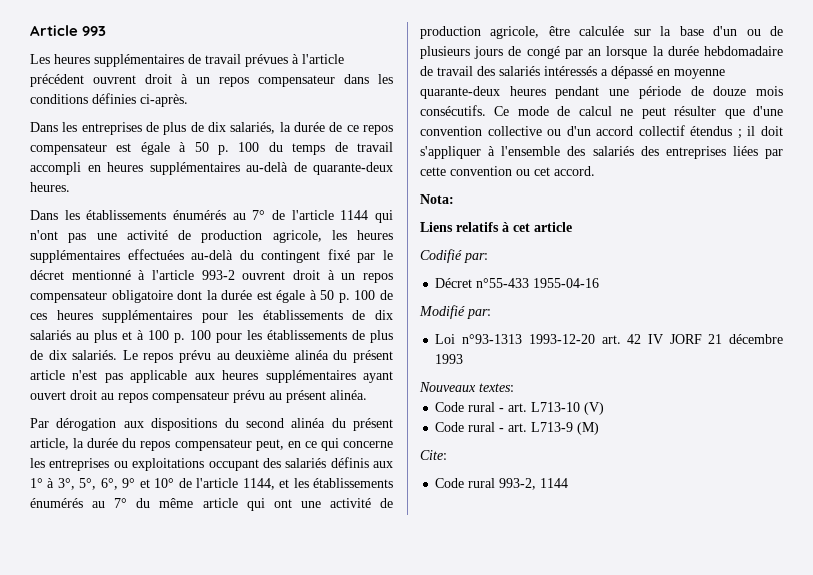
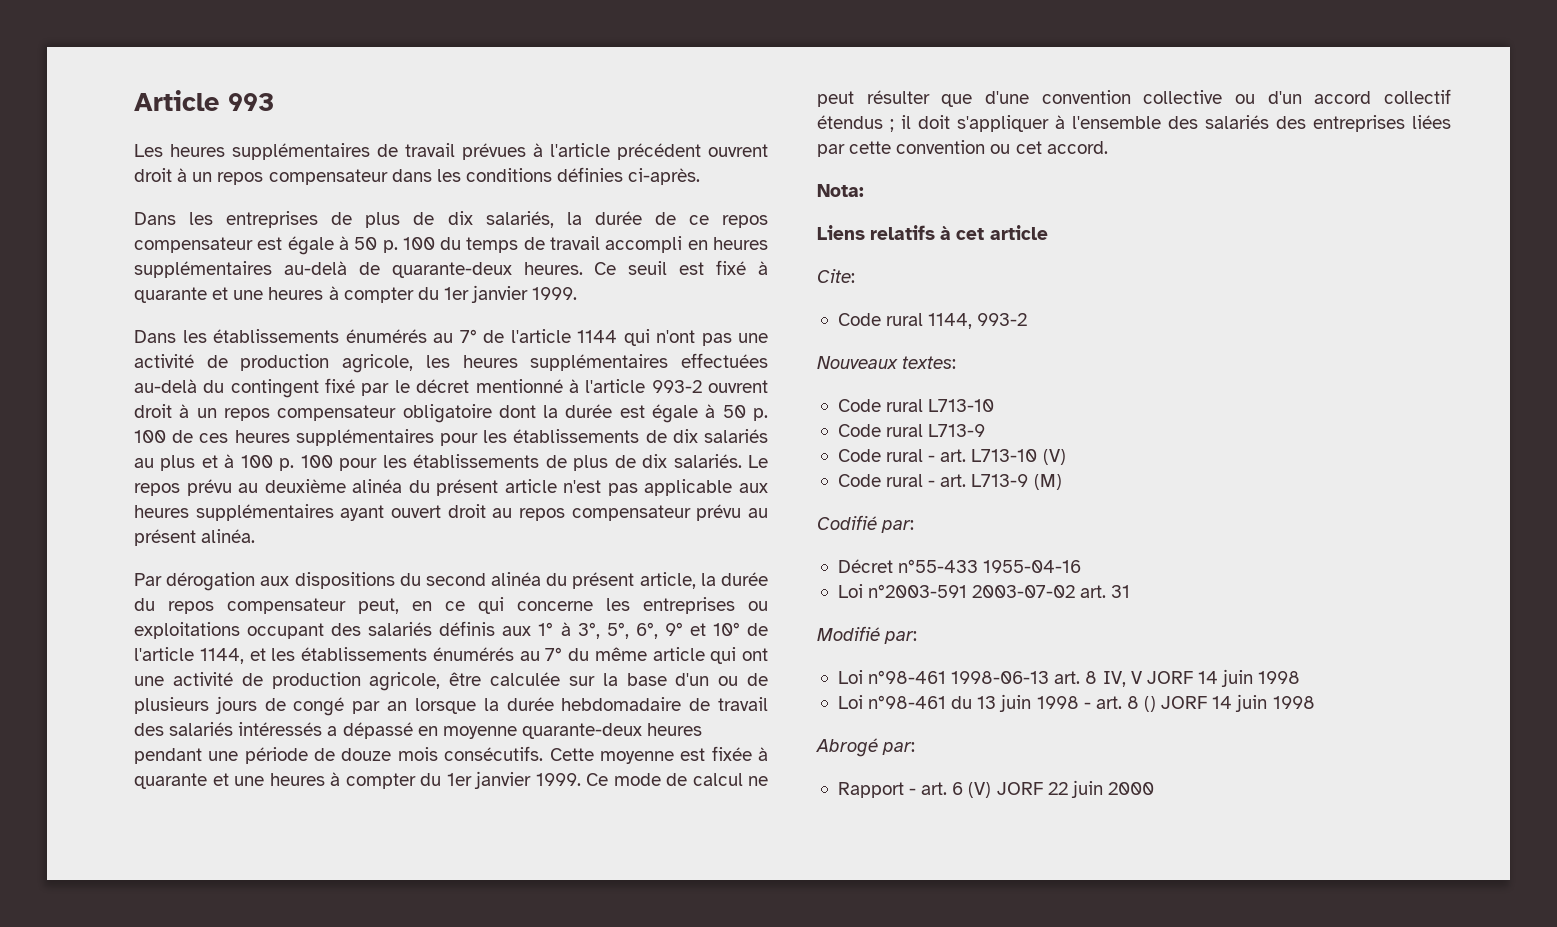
+ Ce seuil est fixé à quarante et une heures à compter du 1er janvier 1999.
+ Cette moyenne est fixée à quarante et une heures à compter du 1er janvier 1999.
- Codifié par:
- Décret n°55-433 1955-04-16
- Modifié par:
- Loi n°93-1313 1993-12-20 art. 42 IV JORF 21 décembre 1993
+ Cite:
+ Code rural 1144, 993-2
  Nouveaux textes:
+ Code rural L713-10
+ Code rural L713-9
- Cite:
- Code rural 993-2, 1144
+ Codifié par:
+ Décret n°55-433 1955-04-16
+ Loi n°2003-591 2003-07-02 art. 31
+ Modifié par:
+ Loi n°98-461 1998-06-13 art. 8 IV, V JORF 14 juin 1998
+ Loi n°98-461 du 13 juin 1998 - art. 8 () JORF 14 juin 1998
+ Abrogé par:
+ Rapport - art. 6 (V) JORF 22 juin 2000

